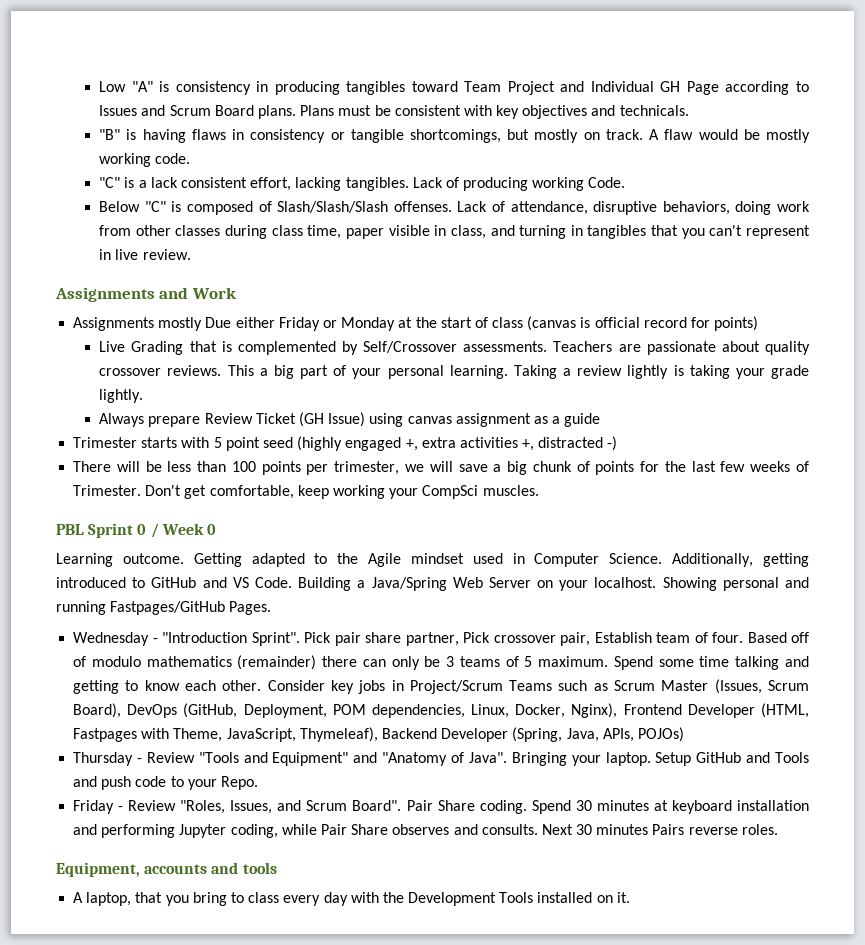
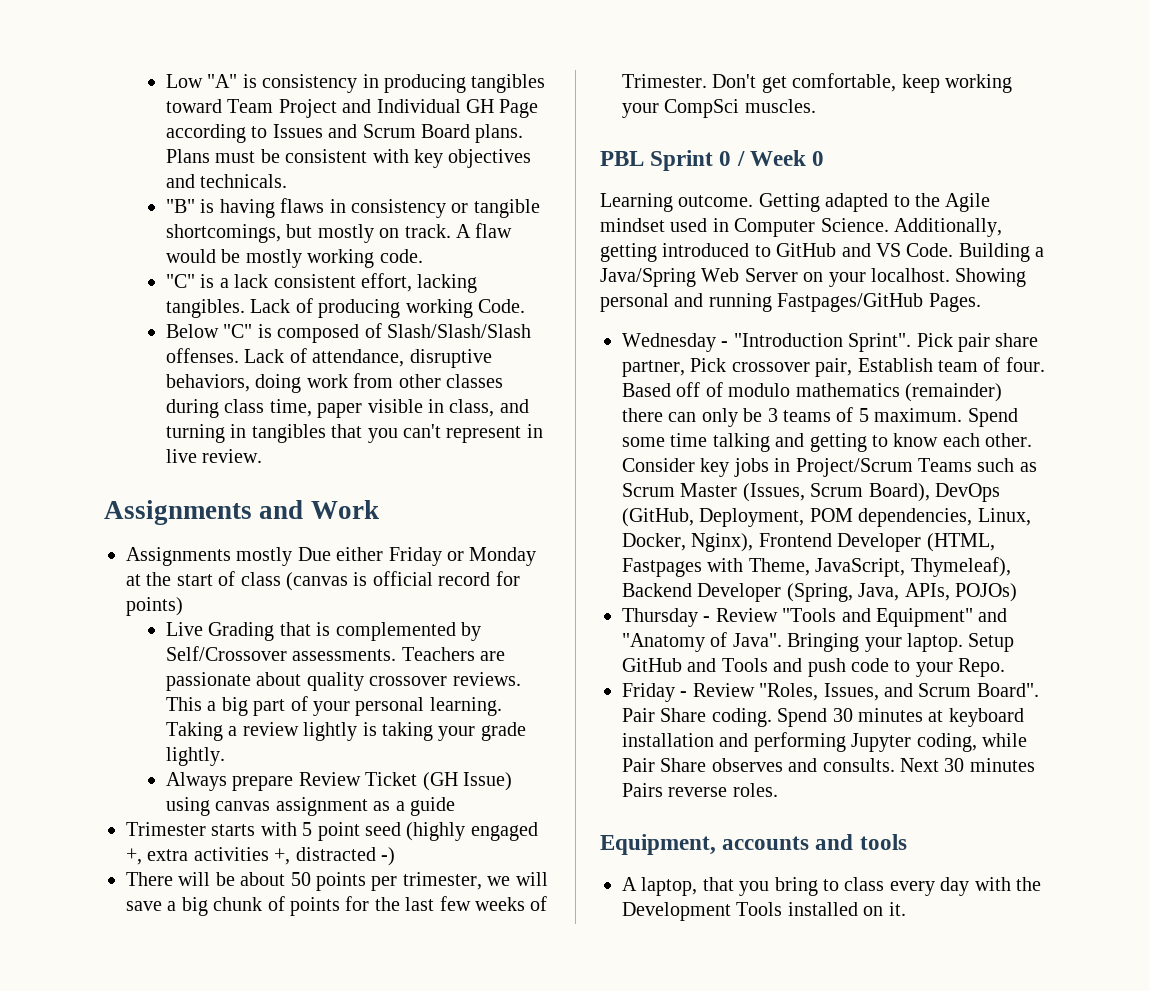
- There will be less than 100 points per trimester, we will save a big chunk of points for the last few weeks of Trimester.
+ There will be about 50 points per trimester, we will save a big chunk of points for the last few weeks of Trimester.

